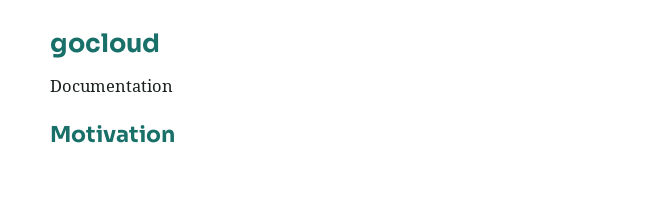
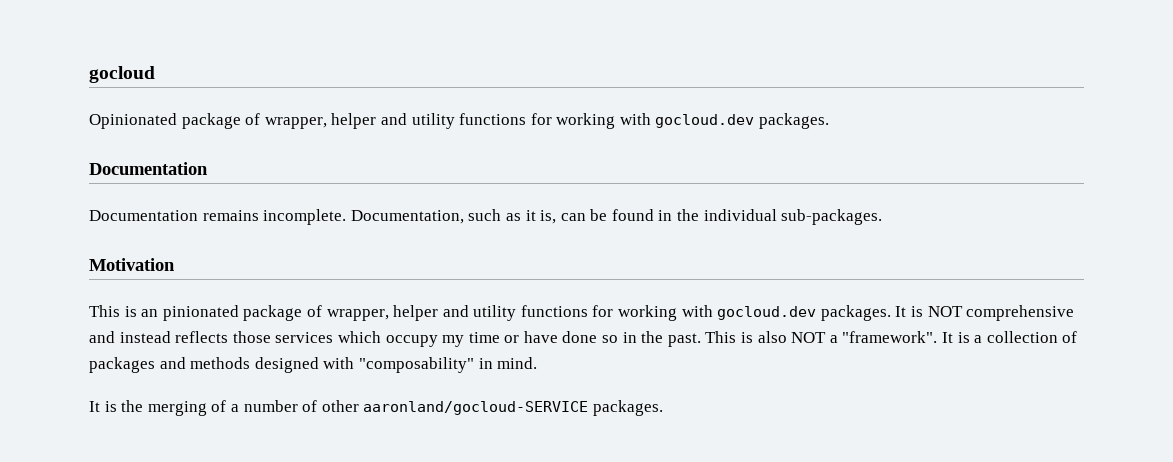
+ Opinionated package of wrapper, helper and utility functions for working with gocloud.dev packages.
  Documentation
+ Documentation remains incomplete. Documentation, such as it is, can be found in the individual sub-packages.
  Motivation
+ This is an pinionated package of wrapper, helper and utility functions for working with gocloud.dev packages. It is NOT comprehensive and instead reflects those services which occupy my time or have done so in the past. This is also NOT a "framework". It is a collection of packages and methods designed with "composability" in mind.
+ It is the merging of a number of other aaronland/gocloud-SERVICE packages.

